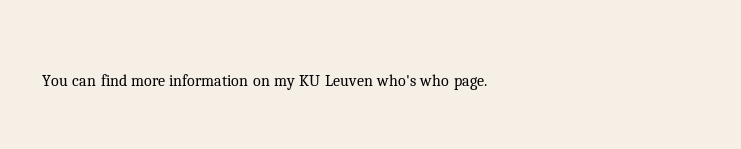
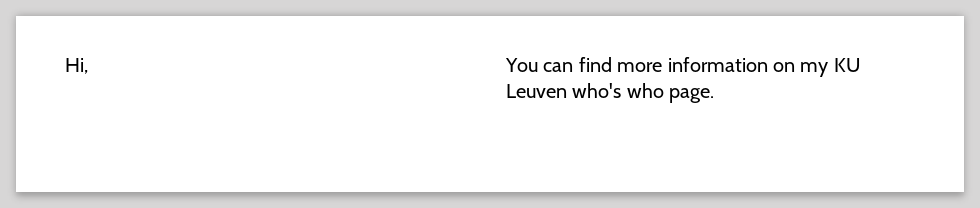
+ Hi,

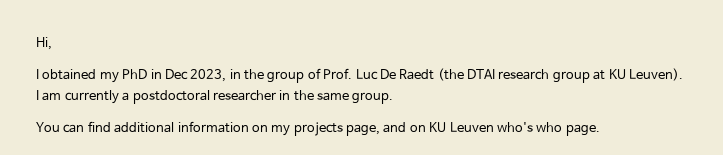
+ I obtained my PhD in Dec 2023, in the group of Prof. Luc De Raedt (the DTAI research group at KU Leuven). I am currently a postdoctoral researcher in the same group.
- You can find more information on my KU Leuven who's who page.
+ You can find additional information on my projects page, and on KU Leuven who's who page.

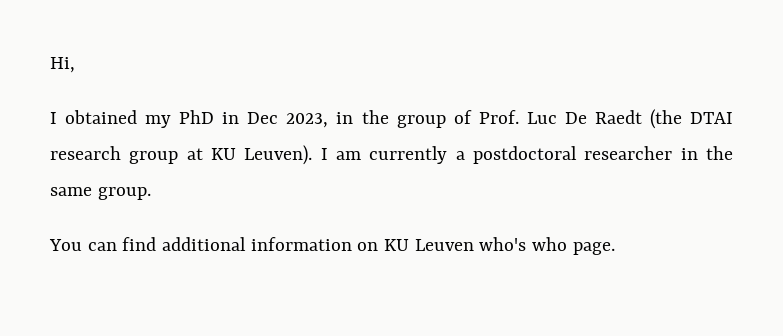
- You can find additional information on my projects page, and on KU Leuven who's who page.
+ You can find additional information on KU Leuven who's who page.

